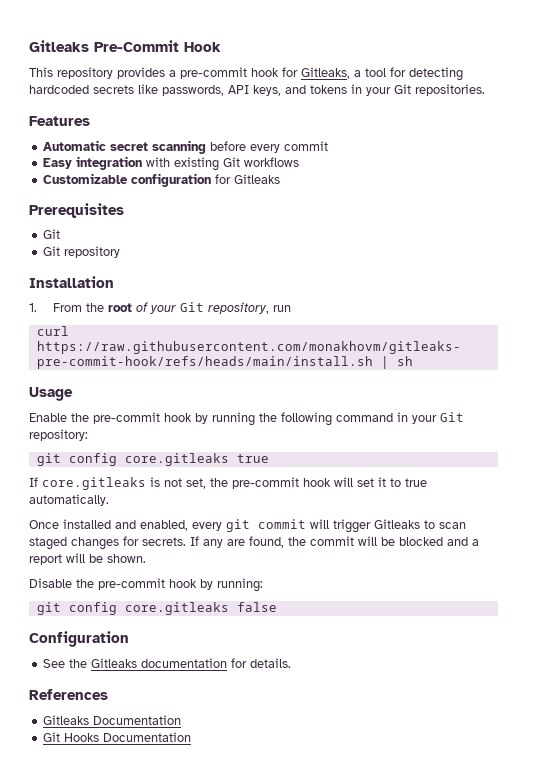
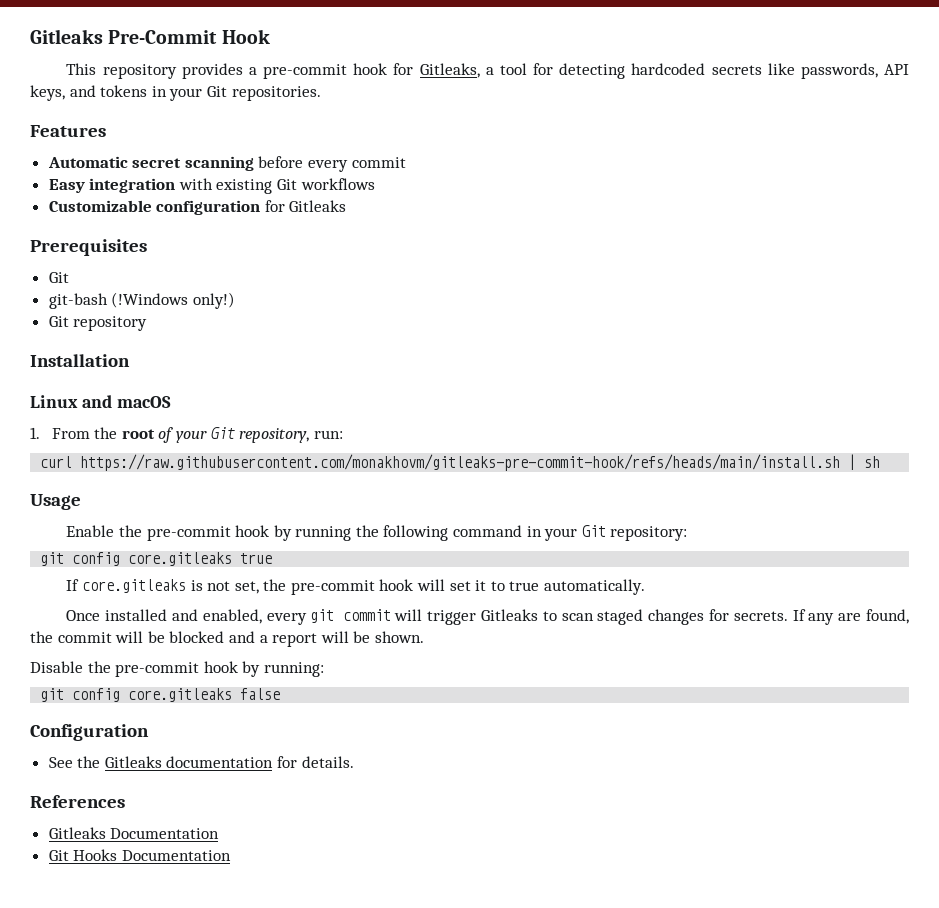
+ git-bash (!Windows only!)
+ Linux and macOS
- 1. From the root of your Git repository, run
+ 1. From the root of your Git repository, run:

